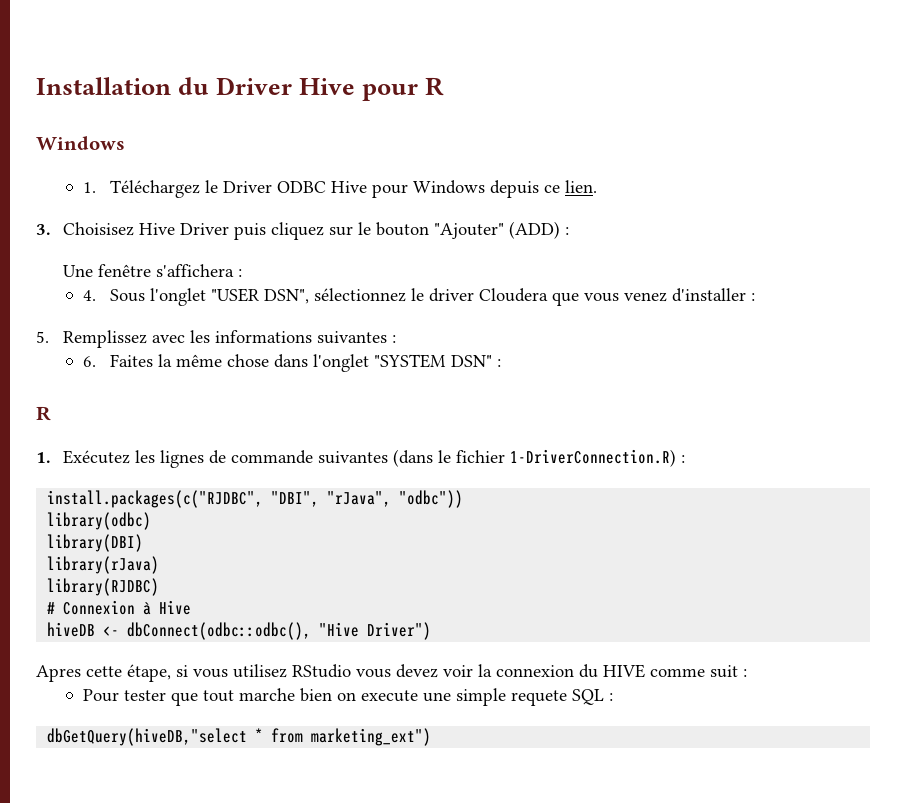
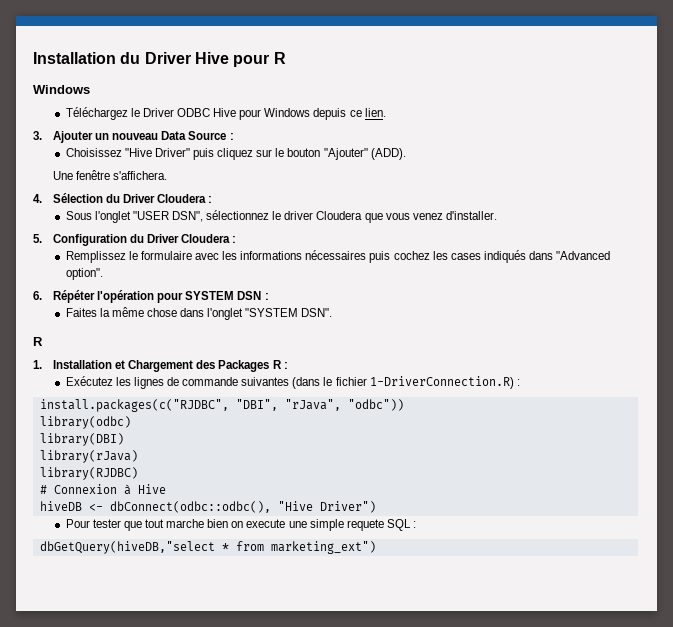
- 1. Téléchargez le Driver ODBC Hive pour Windows depuis ce lien.
+ Téléchargez le Driver ODBC Hive pour Windows depuis ce lien.
- 3. Choisisez Hive Driver puis cliquez sur le bouton "Ajouter" (ADD) :
+ 3. Ajouter un nouveau Data Source :
+ Choisissez "Hive Driver" puis cliquez sur le bouton "Ajouter" (ADD).
- Une fenêtre s'affichera :
- 4. Sous l'onglet "USER DSN", sélectionnez le driver Cloudera que vous venez d'installer :
- 5. Remplissez avec les informations suivantes :
- 6. Faites la même chose dans l'onglet "SYSTEM DSN" :
+ Une fenêtre s'affichera.
+ 4. Sélection du Driver Cloudera :
+ Sous l'onglet "USER DSN", sélectionnez le driver Cloudera que vous venez d'installer.
+ 5. Configuration du Driver Cloudera :
+ Remplissez le formulaire avec les informations nécessaires puis cochez les cases indiqués dans "Advanced option".
+ 6. Répéter l'opération pour SYSTEM DSN :
+ Faites la même chose dans l'onglet "SYSTEM DSN".
- 1. Exécutez les lignes de commande suivantes (dans le fichier 1-DriverConnection.R) :
+ 1. Installation et Chargement des Packages R :
+ Exécutez les lignes de commande suivantes (dans le fichier 1-DriverConnection.R) :
- Apres cette étape, si vous utilisez RStudio vous devez voir la connexion du HIVE comme suit :

